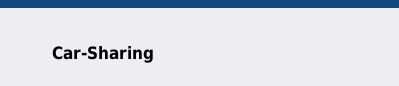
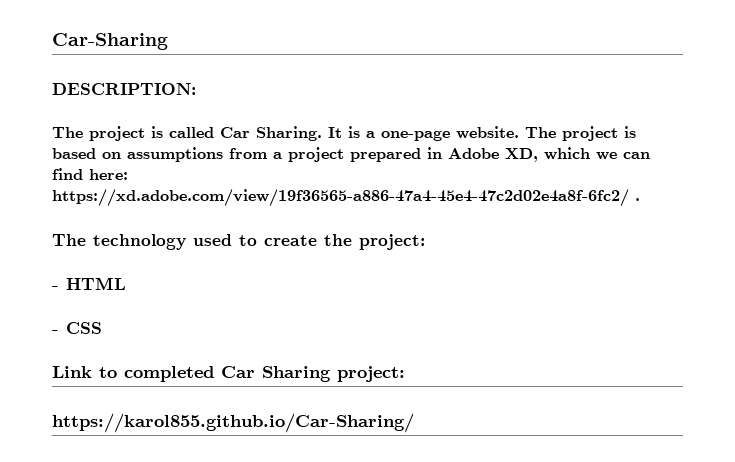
+ DESCRIPTION:
+ The project is called Car Sharing. It is a one-page website. The project is based on assumptions from a project prepared in Adobe XD, which we can find here: https://xd.adobe.com/view/19f36565-a886-47a4-45e4-47c2d02e4a8f-6fc2/ .
+ The technology used to create the project:
+ - HTML
+ - CSS
+ Link to completed Car Sharing project:
+ https://karol855.github.io/Car-Sharing/

